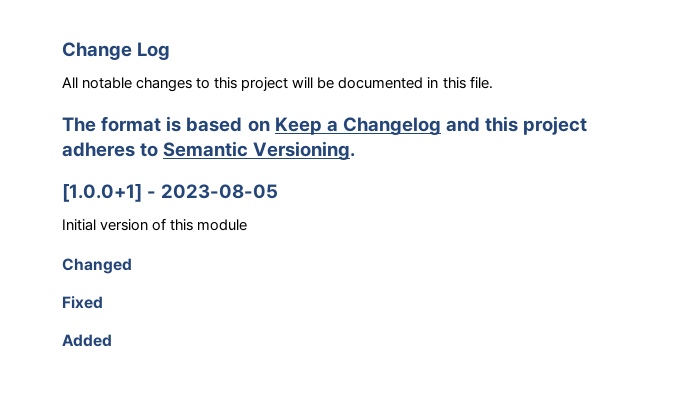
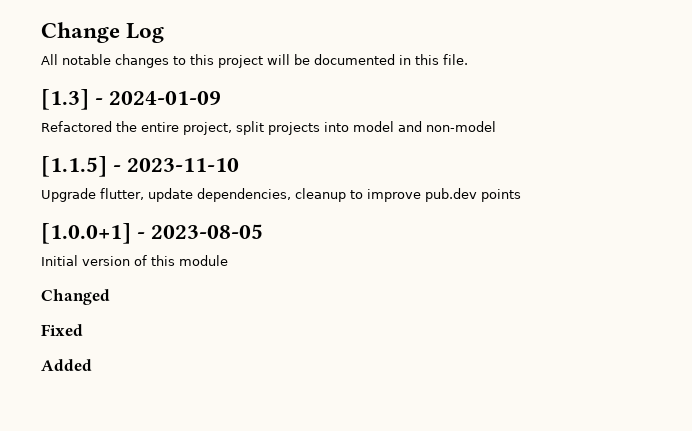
- The format is based on Keep a Changelog and this project adheres to Semantic Versioning.
+ [1.3] - 2024-01-09
+ Refactored the entire project, split projects into model and non-model
+ [1.1.5] - 2023-11-10
+ Upgrade flutter, update dependencies, cleanup to improve pub.dev points

